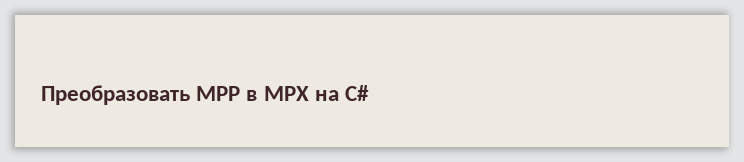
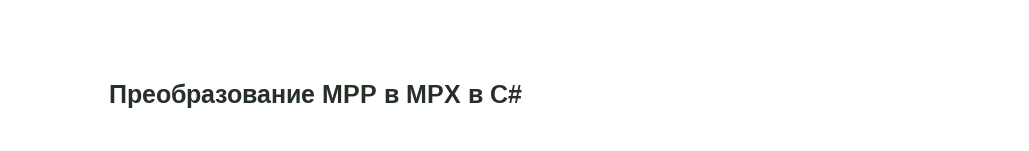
- Преобразовать MPP в MPX на C#
+ Преобразование MPP в MPX в C#

